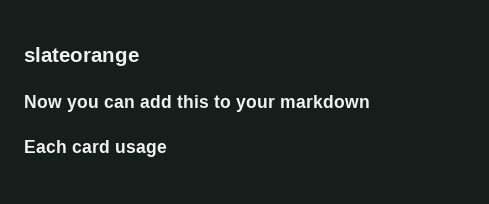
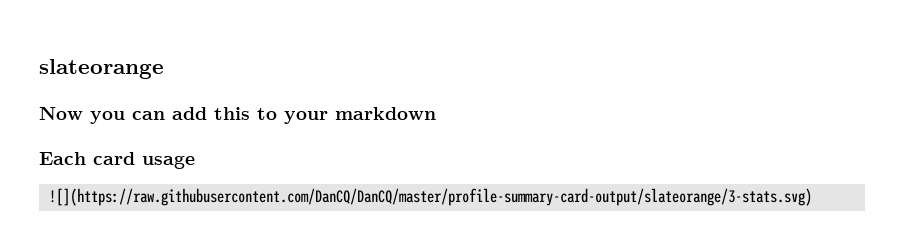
+ ![](https://raw.githubusercontent.com/DanCQ/DanCQ/master/profile-summary-card-output/slateorange/3-stats.svg)

